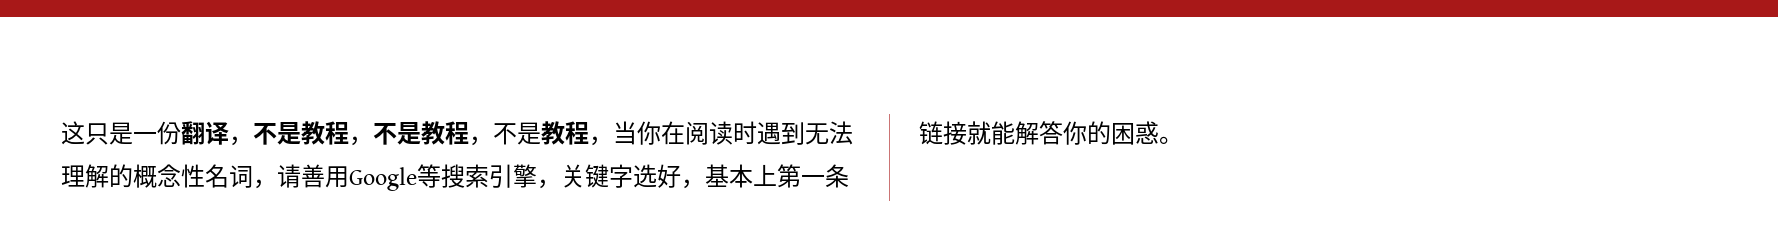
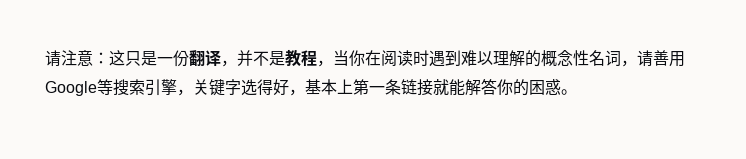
- 这只是一份翻译，不是教程，不是教程，不是教程，当你在阅读时遇到无法理解的概念性名词，请善用Google等搜索引擎，关键字选好，基本上第一条链接就能解答你的困惑。
+ 请注意：这只是一份翻译，并不是教程，当你在阅读时遇到难以理解的概念性名词，请善用Google等搜索引擎，关键字选得好，基本上第一条链接就能解答你的困惑。

